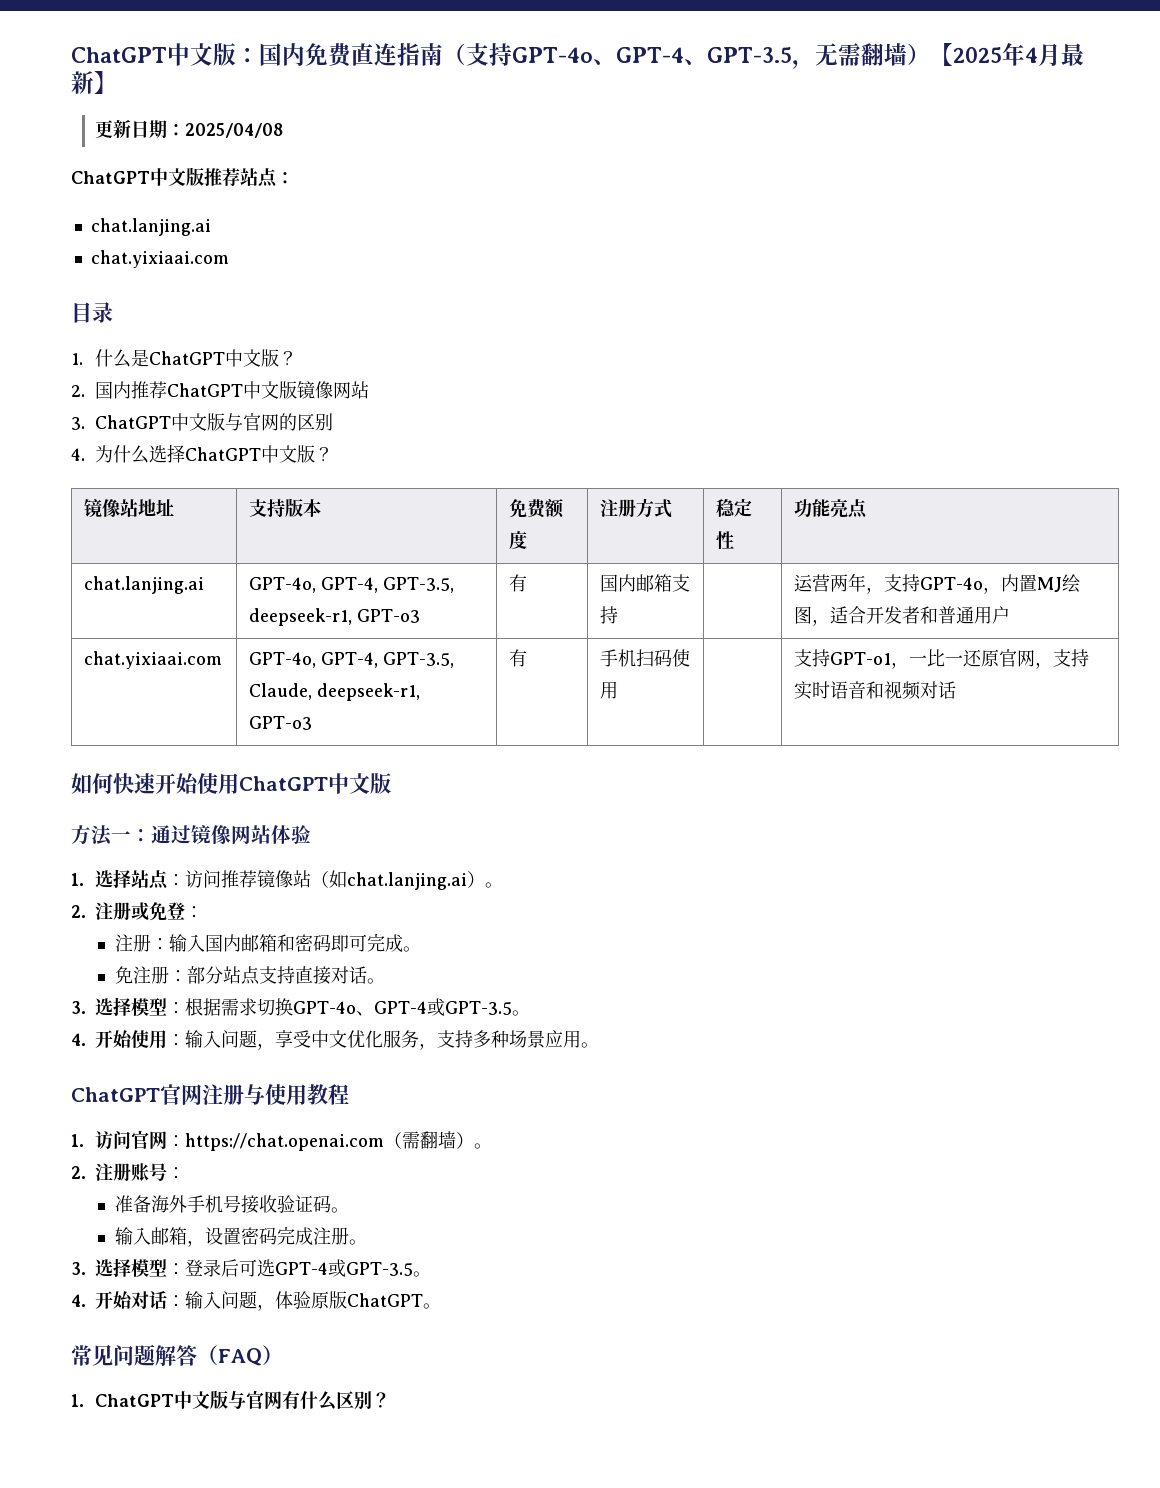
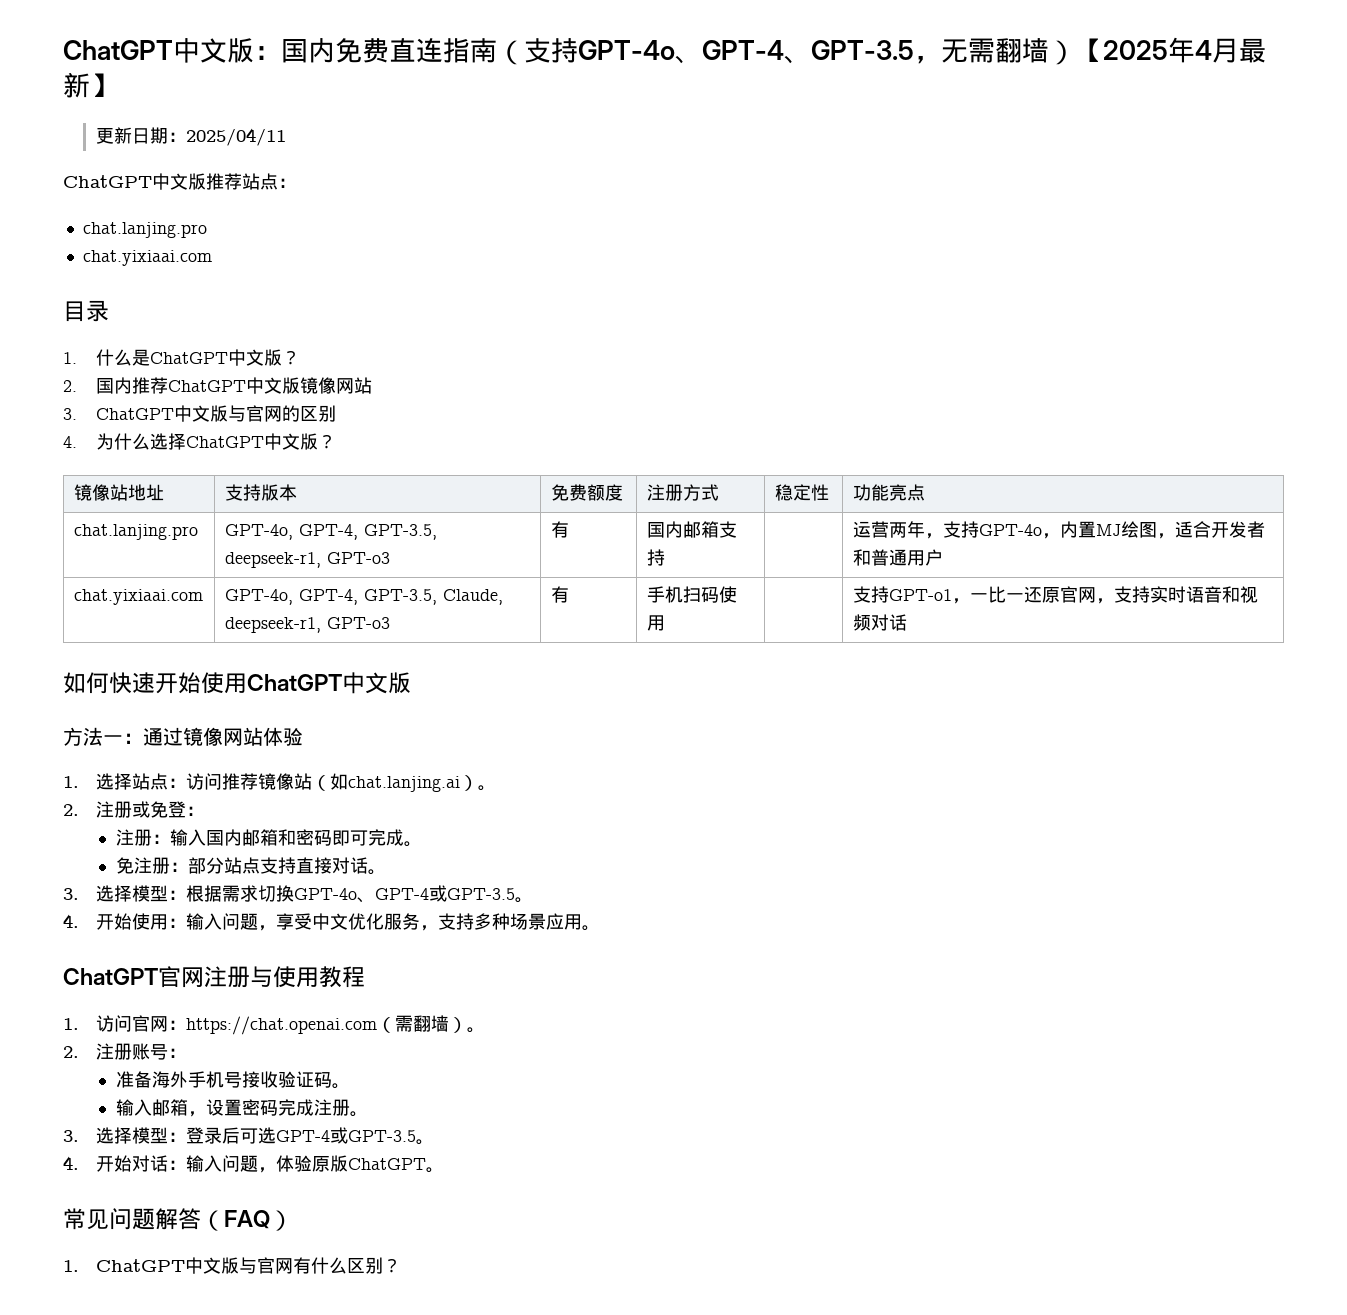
- 更新日期：2025/04/08
+ 更新日期：2025/04/11
  ChatGPT中文版推荐站点：
- chat.lanjing.ai
+ chat.lanjing.pro
- chat.lanjing.ai | GPT-4o, GPT-4, GPT-3.5, deepseek-r1, GPT-o3 | 有 | 国内邮箱支持 | | 运营两年，支持GPT-4o，内置MJ绘图，适合开发者和普通用户
+ chat.lanjing.pro | GPT-4o, GPT-4, GPT-3.5, deepseek-r1, GPT-o3 | 有 | 国内邮箱支持 | | 运营两年，支持GPT-4o，内置MJ绘图，适合开发者和普通用户

